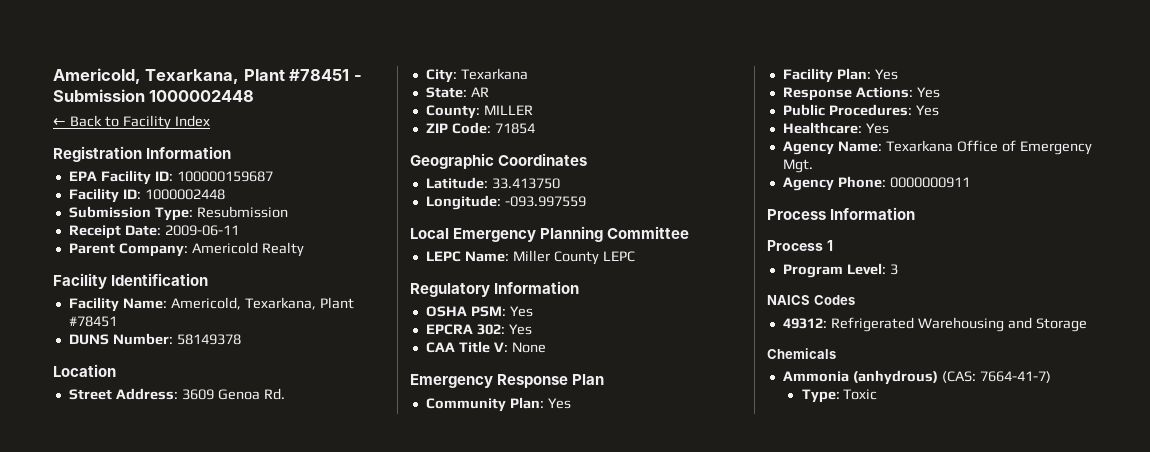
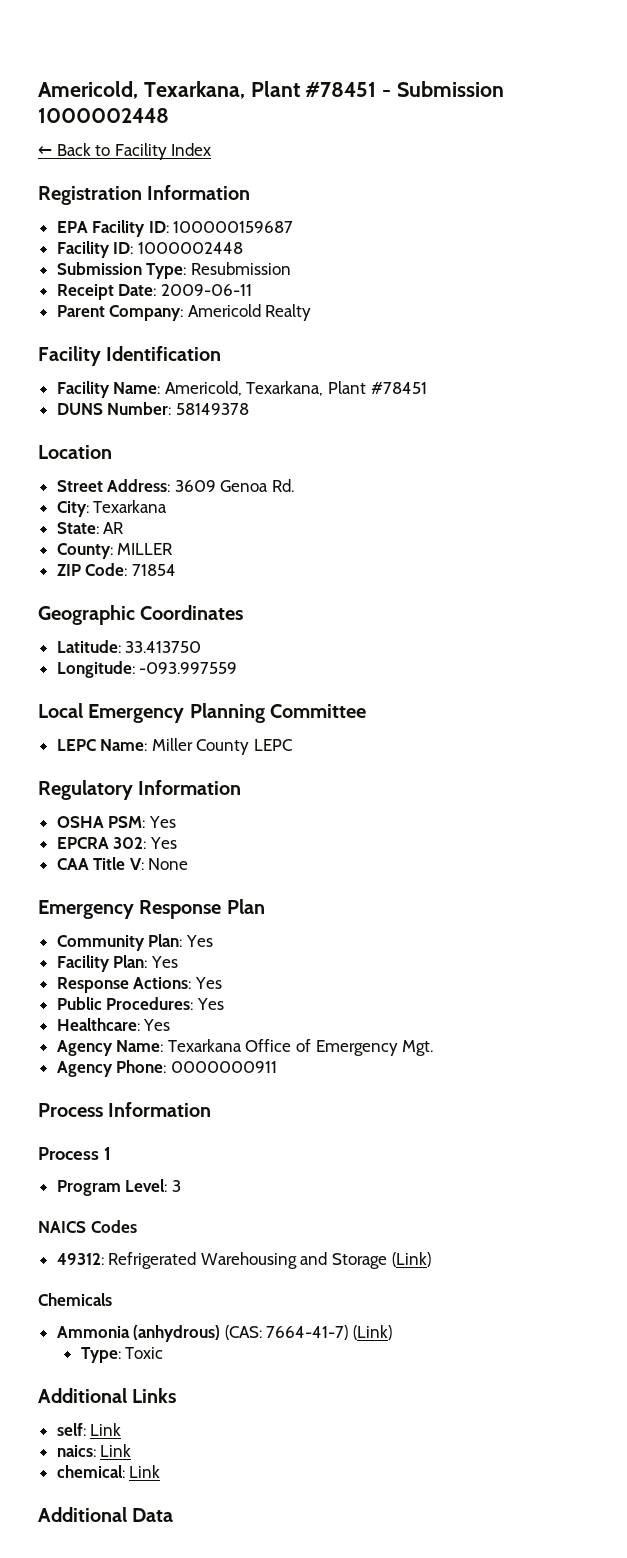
- 49312: Refrigerated Warehousing and Storage
+ 49312: Refrigerated Warehousing and Storage (Link)
- Ammonia (anhydrous) (CAS: 7664-41-7)
+ Ammonia (anhydrous) (CAS: 7664-41-7) (Link)
+ Additional Links
+ self: Link
+ naics: Link
+ chemical: Link
+ Additional Data

